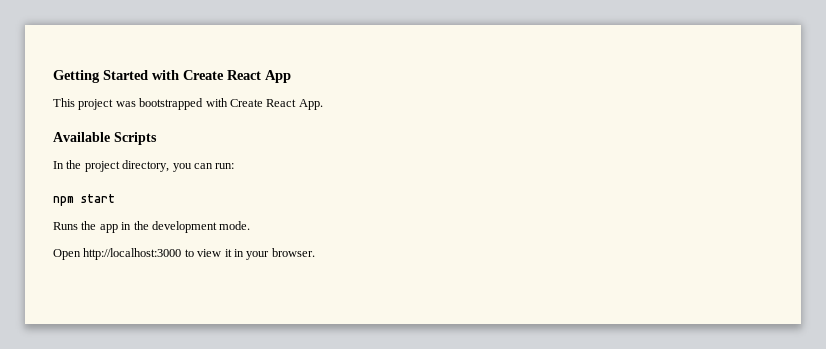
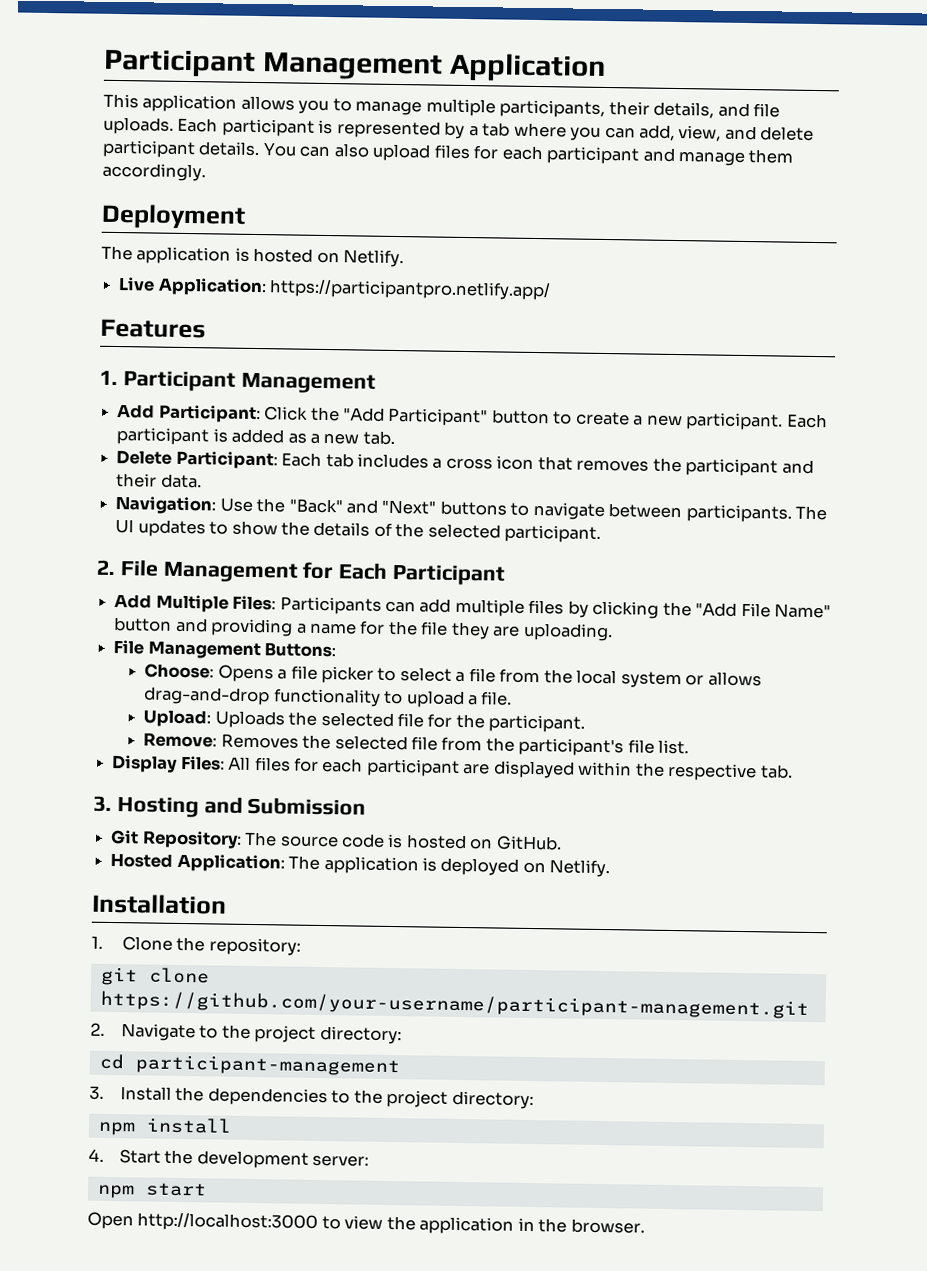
- Getting Started with Create React App
- This project was bootstrapped with Create React App.
- Available Scripts
- In the project directory, you can run:
+ Participant Management Application
+ This application allows you to manage multiple participants, their details, and file uploads. Each participant is represented by a tab where you can add, view, and delete participant details. You can also upload files for each participant and manage them accordingly.
+ Deployment
+ The application is hosted on Netlify.
+ Live Application: https://participantpro.netlify.app/
+ Features
+ 1. Participant Management
+ Add Participant: Click the "Add Participant" button to create a new participant. Each participant is added as a new tab.
+ Delete Participant: Each tab includes a cross icon that removes the participant and their data.
+ Navigation: Use the "Back" and "Next" buttons to navigate between participants. The UI updates to show the details of the selected participant.
+ 2. File Management for Each Participant
+ Add Multiple Files: Participants can add multiple files by clicking the "Add File Name" button and providing a name for the file they are uploading.
+ File Management Buttons:
+ Choose: Opens a file picker to select a file from the local system or allows drag-and-drop functionality to upload a file.
+ Upload: Uploads the selected file for the participant.
+ Remove: Removes the selected file from the participant's file list.
+ Display Files: All files for each participant are displayed within the respective tab.
+ 3. Hosting and Submission
+ Git Repository: The source code is hosted on GitHub.
+ Hosted Application: The application is deployed on Netlify.
+ Installation
+ 1. Clone the repository:
+ git clone https://github.com/your-username/participant-management.git
+ 2. Navigate to the project directory:
+ cd participant-management
+ 3. Install the dependencies to the project directory:
+ npm install
+ 4. Start the development server:
  npm start
- Runs the app in the development mode.
- Open http://localhost:3000 to view it in your browser.
+ Open http://localhost:3000 to view the application in the browser.

